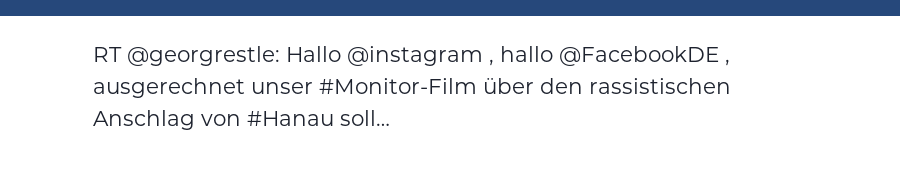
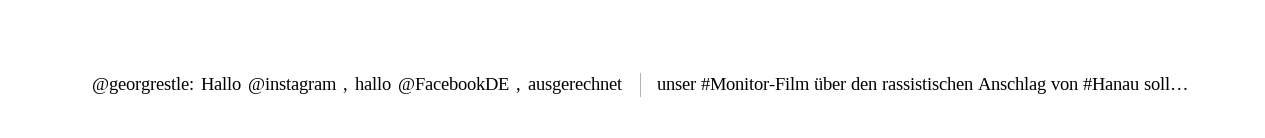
- RT @georgrestle: Hallo @instagram , hallo @FacebookDE , ausgerechnet unser #Monitor-Film über den rassistischen Anschlag von #Hanau soll…
+ @georgrestle: Hallo @instagram , hallo @FacebookDE , ausgerechnet unser #Monitor-Film über den rassistischen Anschlag von #Hanau soll…

